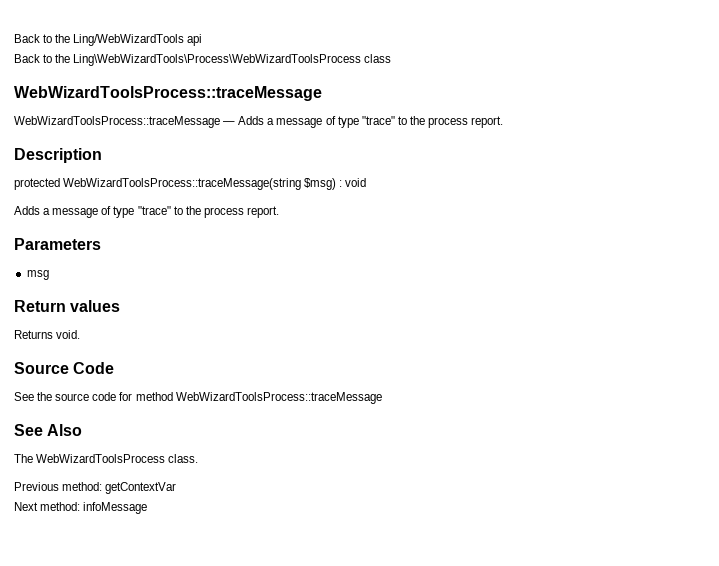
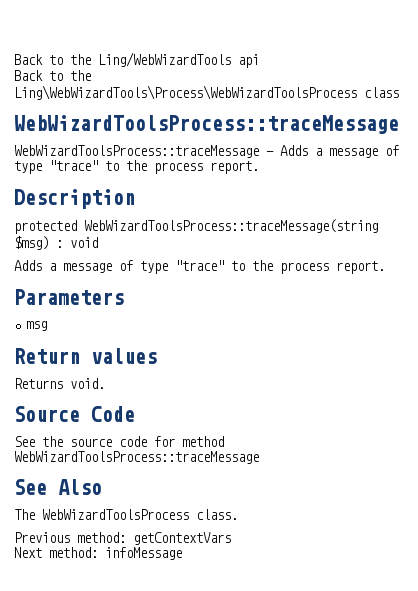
- Previous method: getContextVar
+ Previous method: getContextVars

